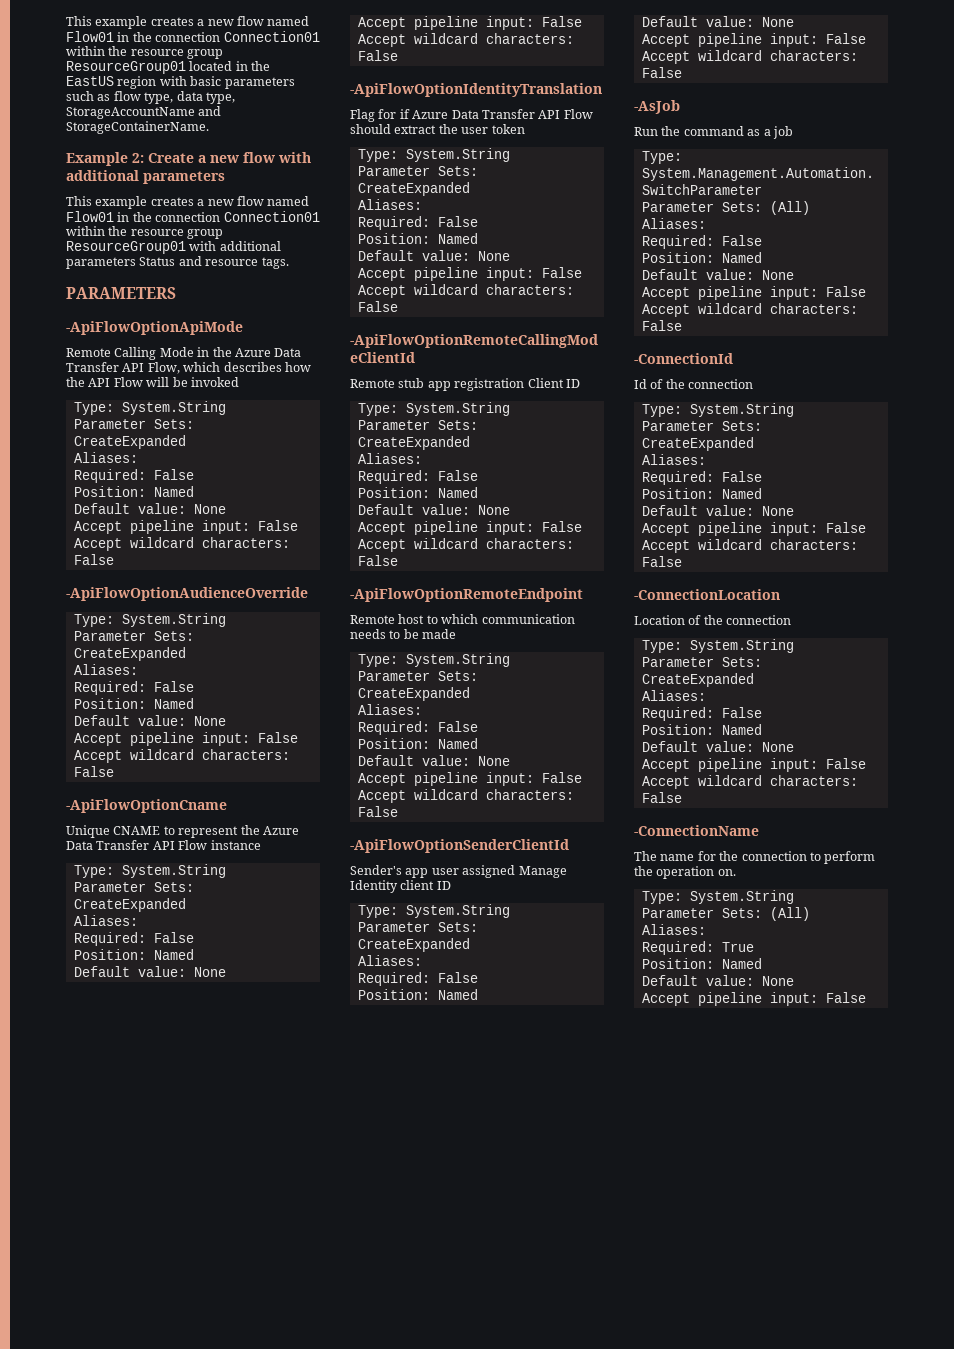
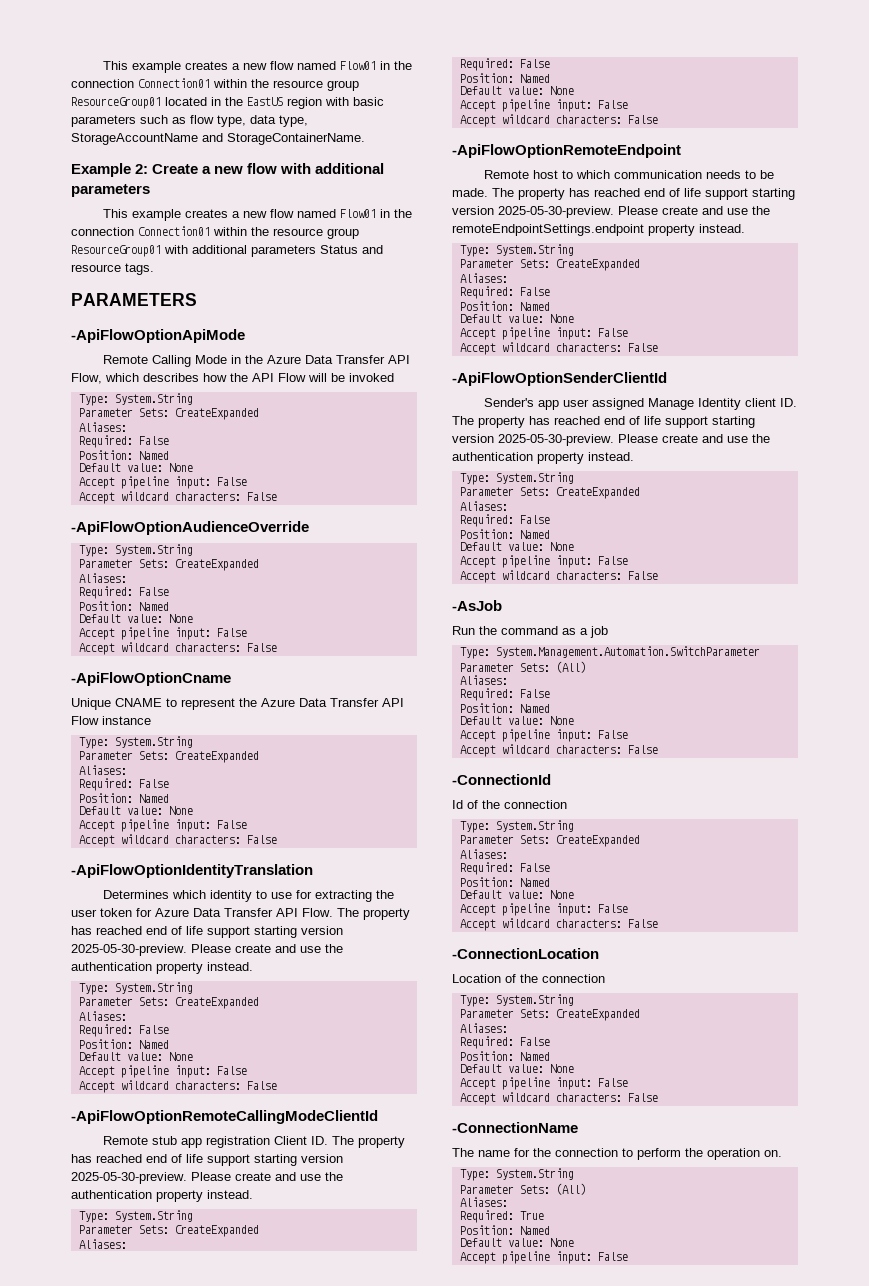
- Flag for if Azure Data Transfer API Flow should extract the user token
+ Determines which identity to use for extracting the user token for Azure Data Transfer API Flow. The property has reached end of life support starting version 2025-05-30-preview. Please create and use the authentication property instead.
- Remote stub app registration Client ID
+ Remote stub app registration Client ID. The property has reached end of life support starting version 2025-05-30-preview. Please create and use the authentication property instead.
- Remote host to which communication needs to be made
+ Remote host to which communication needs to be made. The property has reached end of life support starting version 2025-05-30-preview. Please create and use the remoteEndpointSettings.endpoint property instead.
- Sender's app user assigned Manage Identity client ID
+ Sender's app user assigned Manage Identity client ID. The property has reached end of life support starting version 2025-05-30-preview. Please create and use the authentication property instead.

